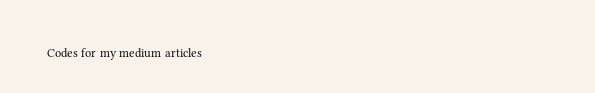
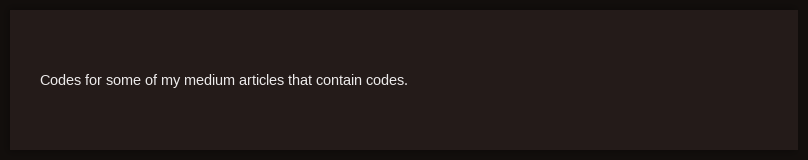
- Codes for my medium articles
+ Codes for some of my medium articles that contain codes.

